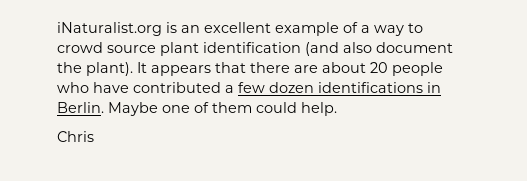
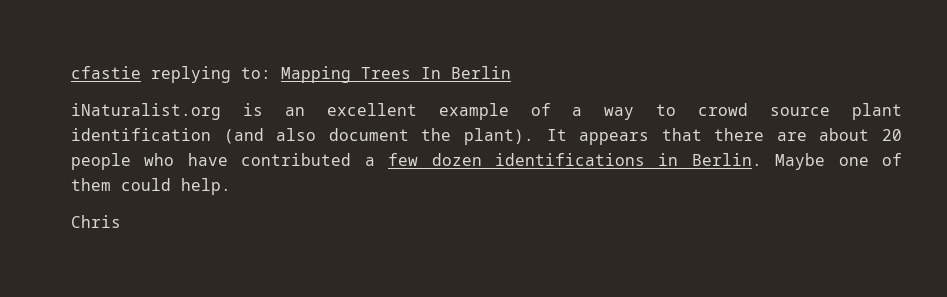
+ cfastie replying to: Mapping Trees In Berlin

